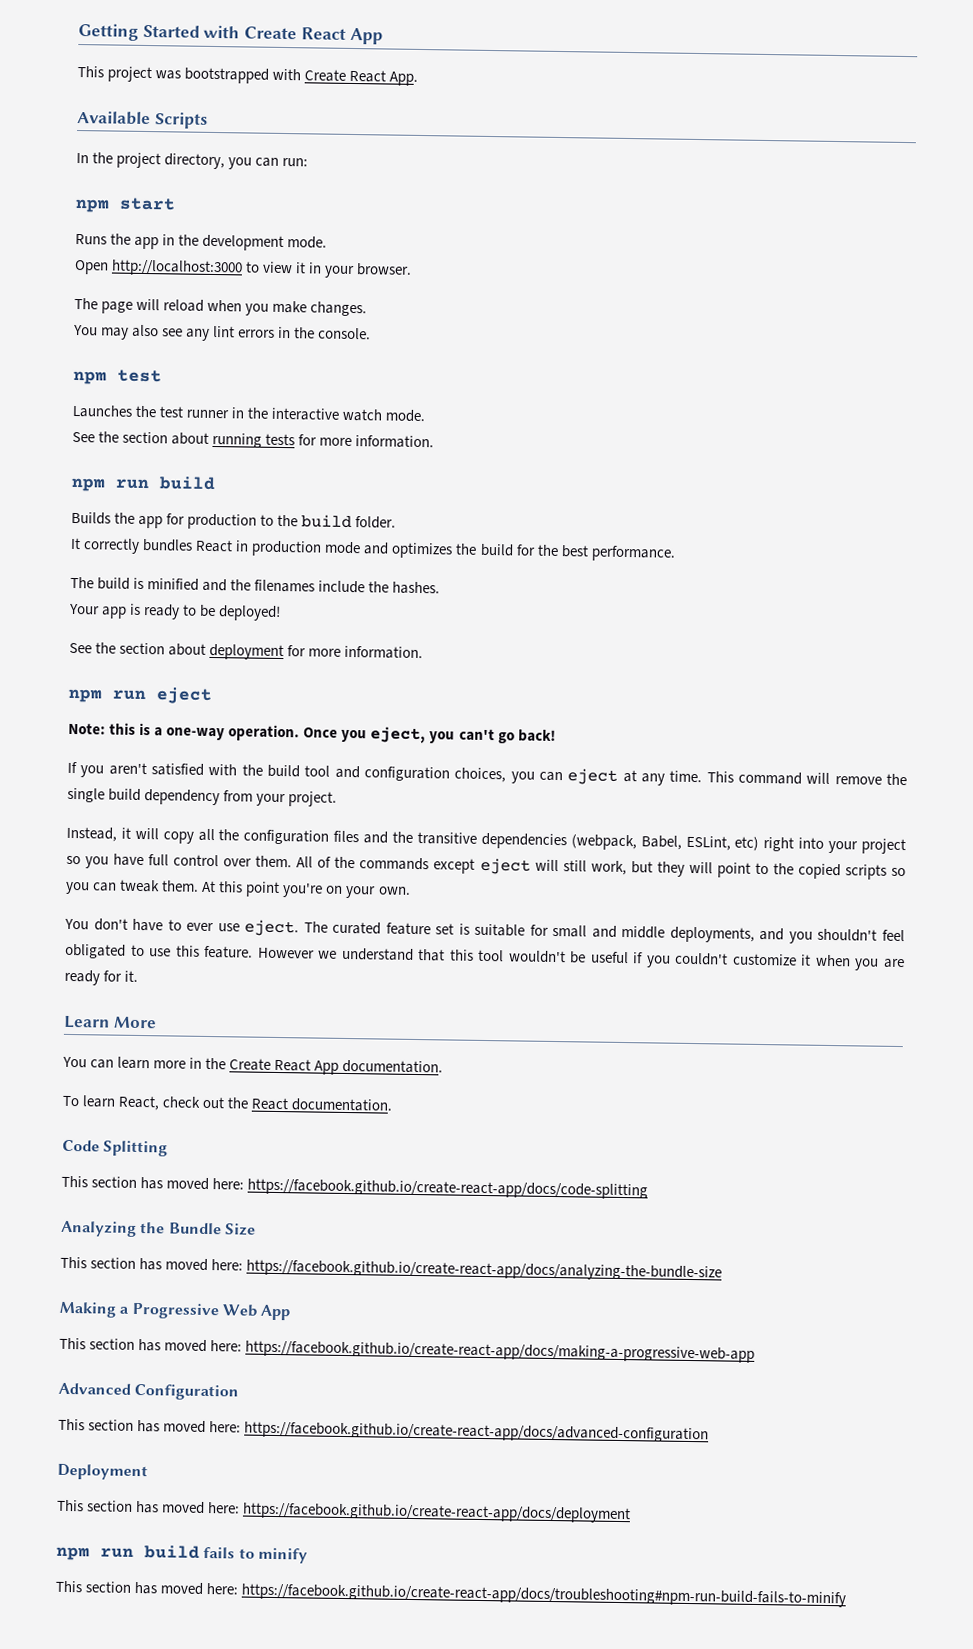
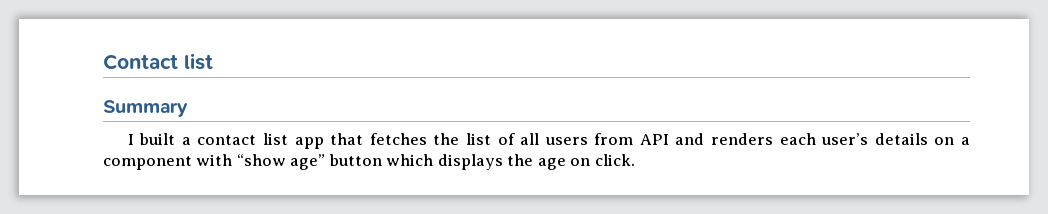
- Getting Started with Create React App
- This project was bootstrapped with Create React App.
- Available Scripts
- In the project directory, you can run:
- npm start
- Runs the app in the development mode.
- Open http://localhost:3000 to view it in your browser.
- The page will reload when you make changes.
- You may also see any lint errors in the console.
- npm test
- Launches the test runner in the interactive watch mode.
- See the section about running tests for more information.
- npm run build
- Builds the app for production to the build folder.
- It correctly bundles React in production mode and optimizes the build for the best performance.
- The build is minified and the filenames include the hashes.
- Your app is ready to be deployed!
- See the section about deployment for more information.
- npm run eject
- Note: this is a one-way operation. Once you eject, you can't go back!
- If you aren't satisfied with the build tool and configuration choices, you can eject at any time. This command will remove the single build dependency from your project.
- Instead, it will copy all the configuration files and the transitive dependencies (webpack, Babel, ESLint, etc) right into your project so you have full control over them. All of the commands except eject will still work, but they will point to the copied scripts so you can tweak them. At this point you're on your own.
- You don't have to ever use eject. The curated feature set is suitable for small and middle deployments, and you shouldn't feel obligated to use this feature. However we understand that this tool wouldn't be useful if you couldn't customize it when you are ready for it.
- Learn More
- You can learn more in the Create React App documentation.
- To learn React, check out the React documentation.
- Code Splitting
- This section has moved here: https://facebook.github.io/create-react-app/docs/code-splitting
- Analyzing the Bundle Size
- This section has moved here: https://facebook.github.io/create-react-app/docs/analyzing-the-bundle-size
- Making a Progressive Web App
- This section has moved here: https://facebook.github.io/create-react-app/docs/making-a-progressive-web-app
- Advanced Configuration
- This section has moved here: https://facebook.github.io/create-react-app/docs/advanced-configuration
- Deployment
- This section has moved here: https://facebook.github.io/create-react-app/docs/deployment
- npm run build fails to minify
- This section has moved here: https://facebook.github.io/create-react-app/docs/troubleshooting#npm-run-build-fails-to-minify
+ Contact list
+ Summary
+ I built a contact list app that fetches the list of all users from API and renders each user’s details on a component with “show age” button which displays the age on click.

